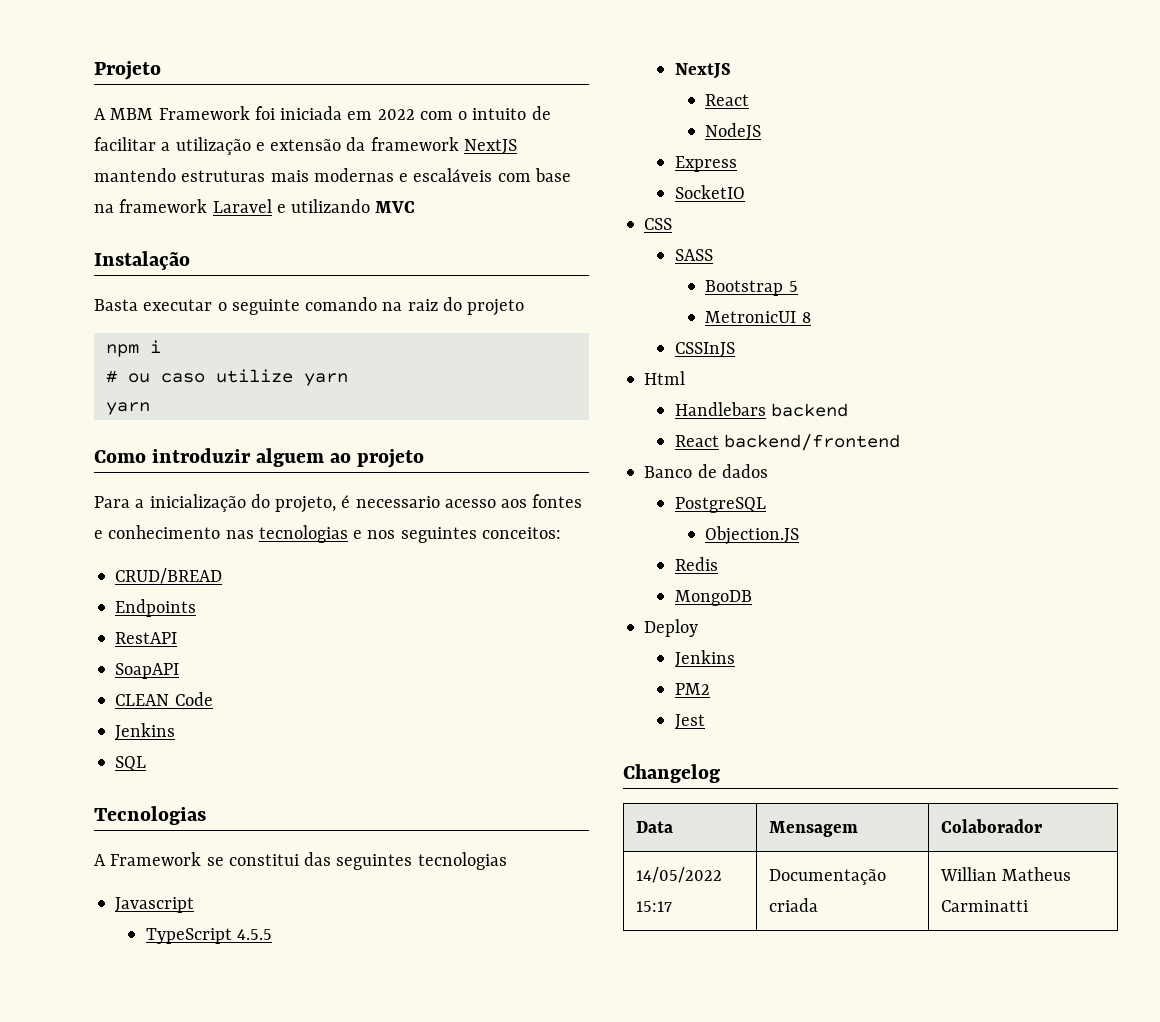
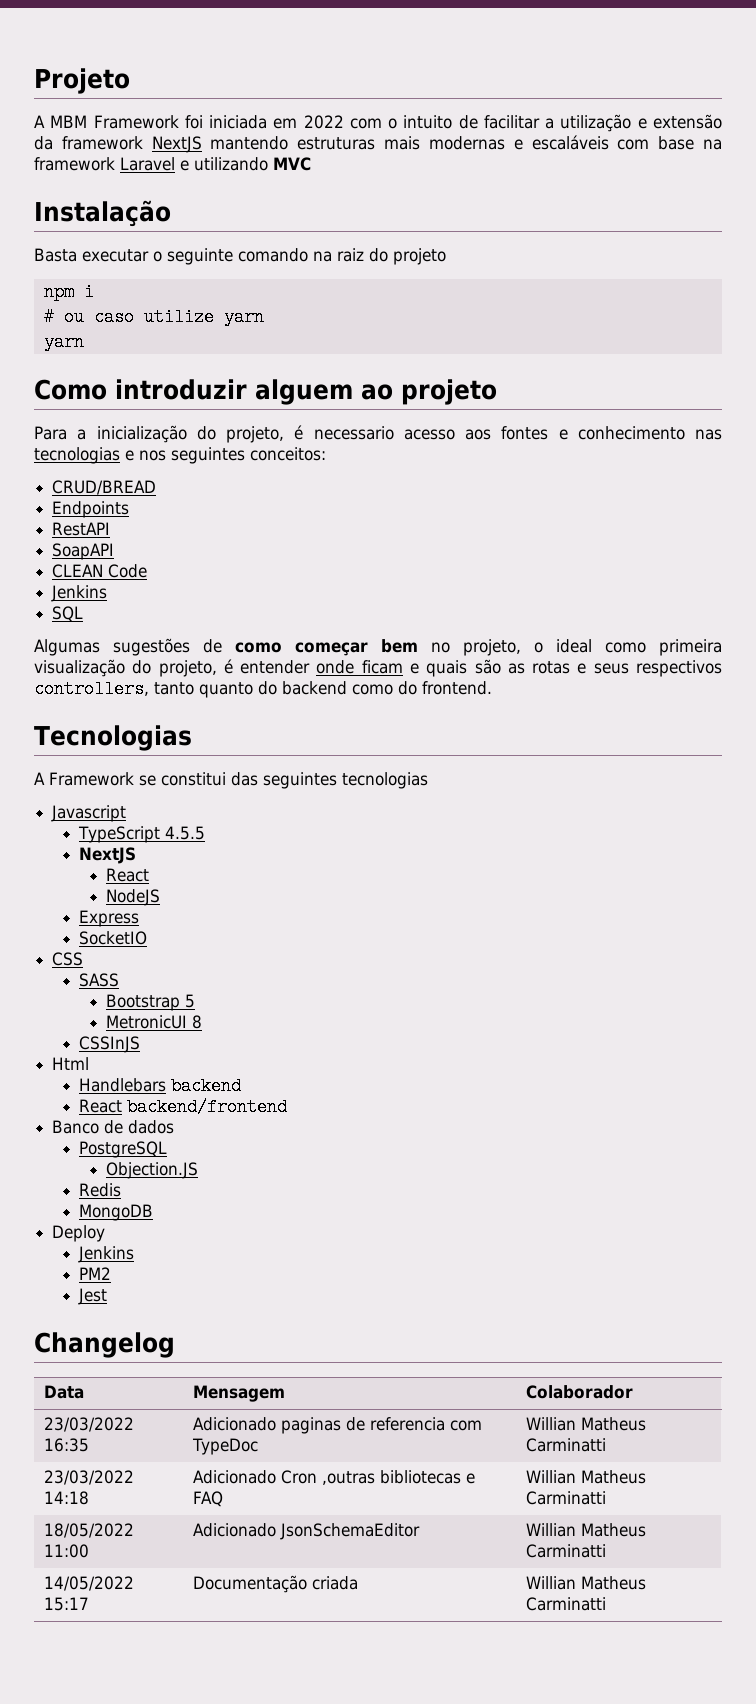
+ Algumas sugestões de como começar bem no projeto, o ideal como primeira visualização do projeto, é entender onde ficam e quais são as rotas e seus respectivos controllers, tanto quanto do backend como do frontend.
+ 23/03/2022 16:35 | Adicionado paginas de referencia com TypeDoc | Willian Matheus Carminatti
+ 23/03/2022 14:18 | Adicionado Cron ,outras bibliotecas e FAQ | Willian Matheus Carminatti
+ 18/05/2022 11:00 | Adicionado JsonSchemaEditor | Willian Matheus Carminatti

